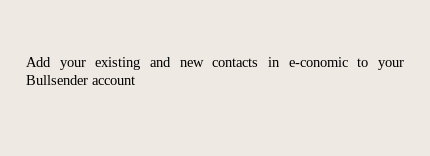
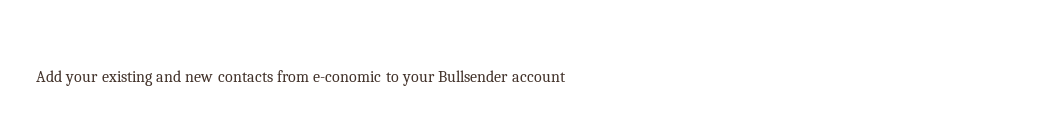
- Add your existing and new contacts in e-conomic to your Bullsender account
+ Add your existing and new contacts from e-conomic to your Bullsender account

